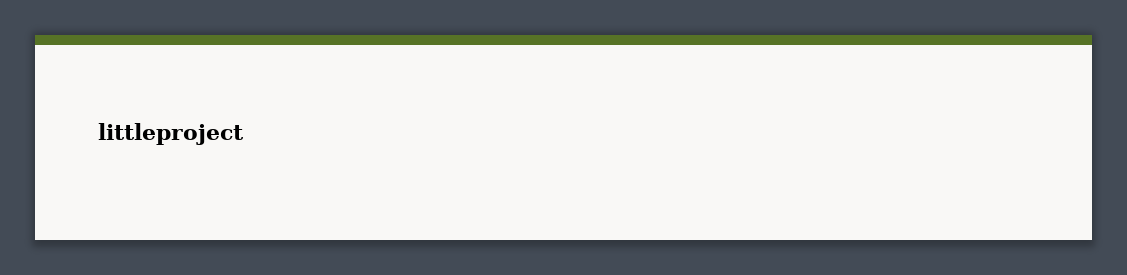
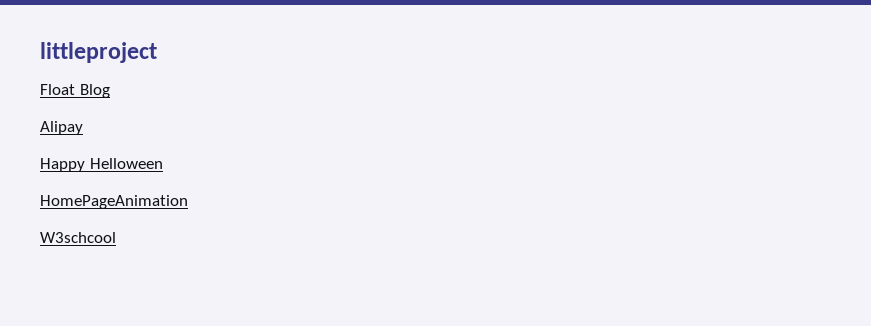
+ Float Blog
+ Alipay
+ Happy Helloween
+ HomePageAnimation
+ W3schcool

